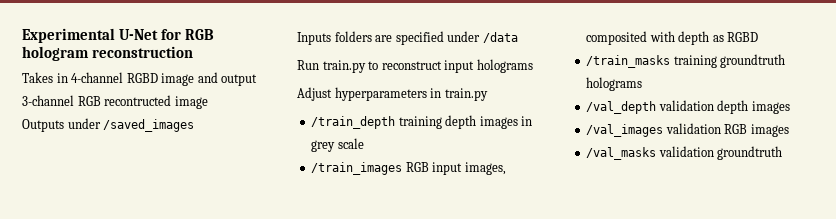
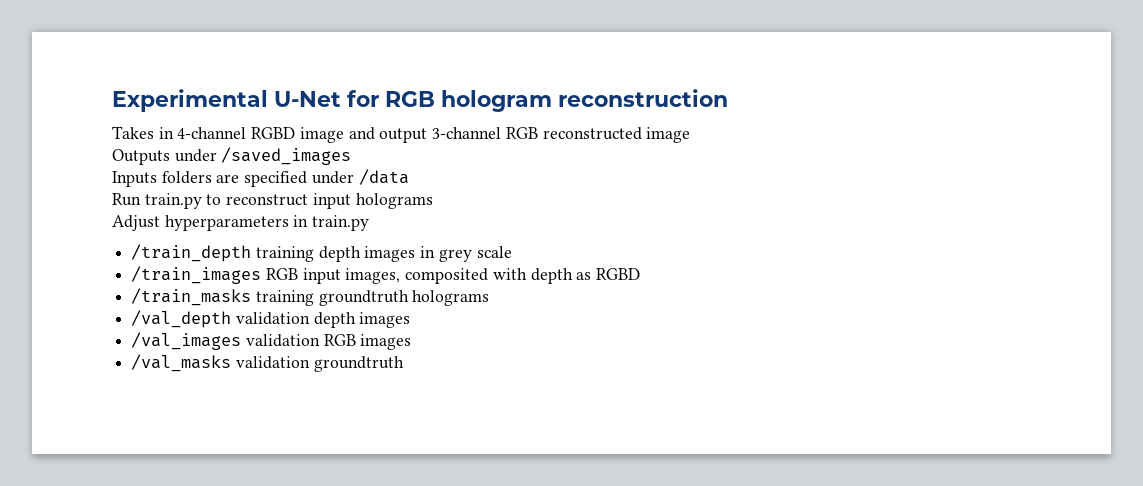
- Takes in 4-channel RGBD image and output 3-channel RGB recontructed image
+ Takes in 4-channel RGBD image and output 3-channel RGB reconstructed image

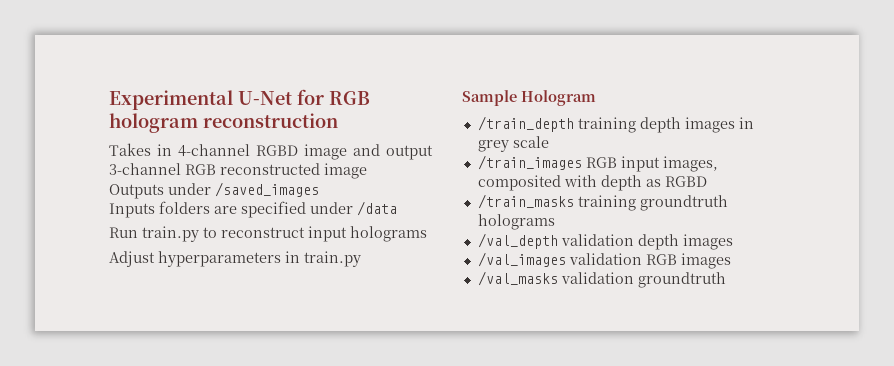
+ Sample Hologram

